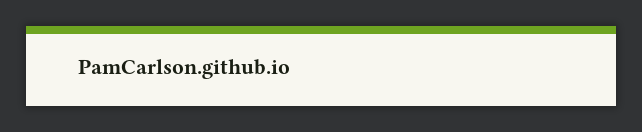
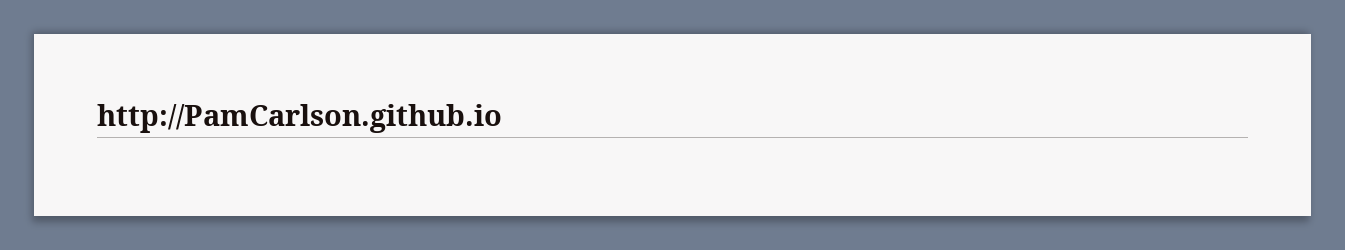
- PamCarlson.github.io
+ http://PamCarlson.github.io

